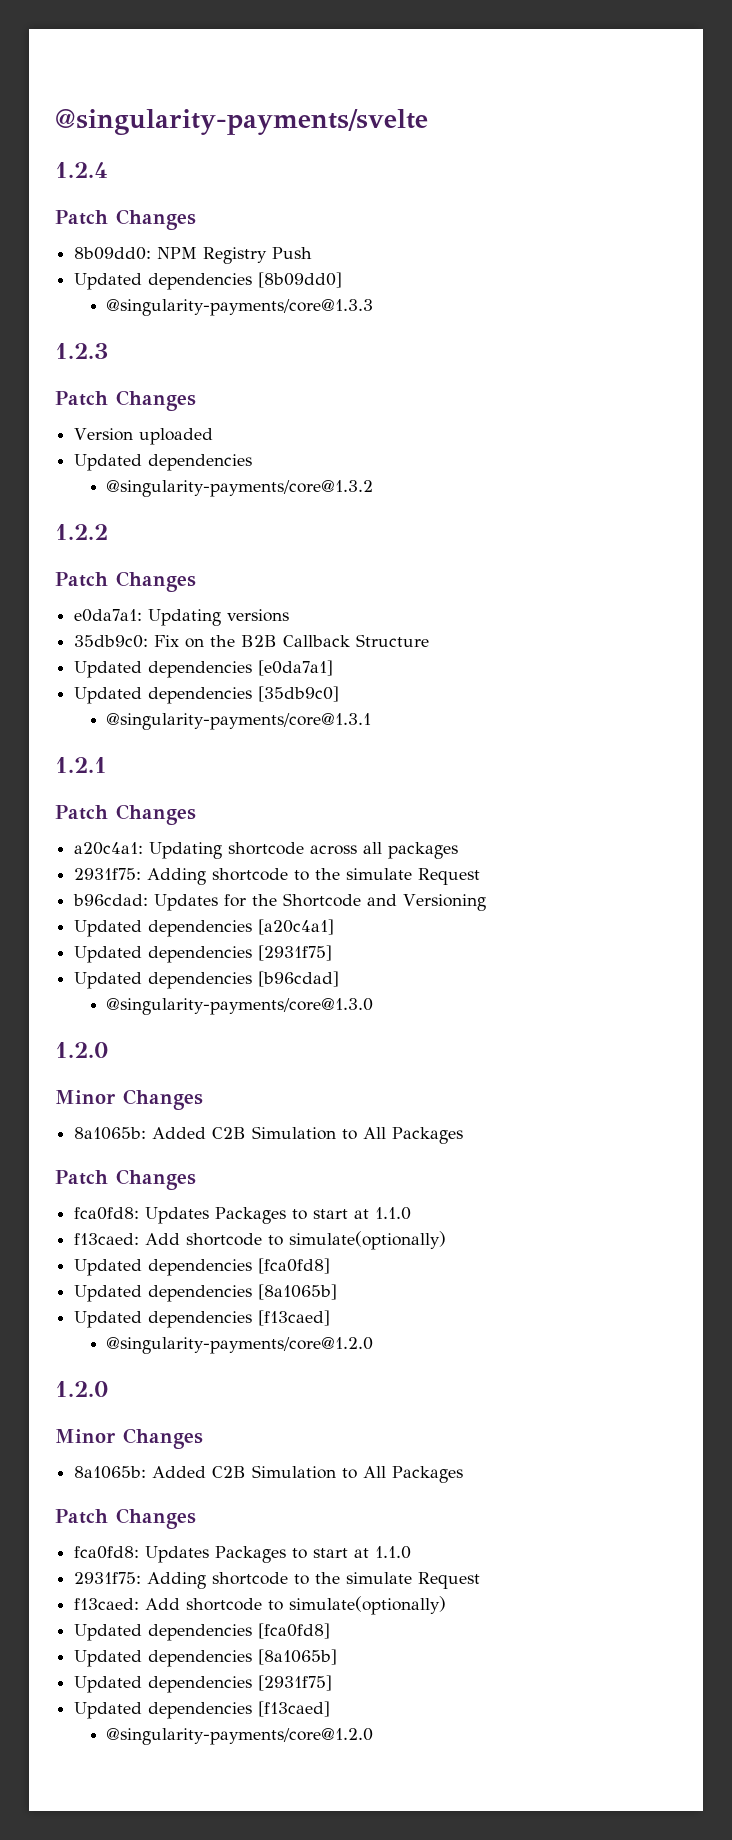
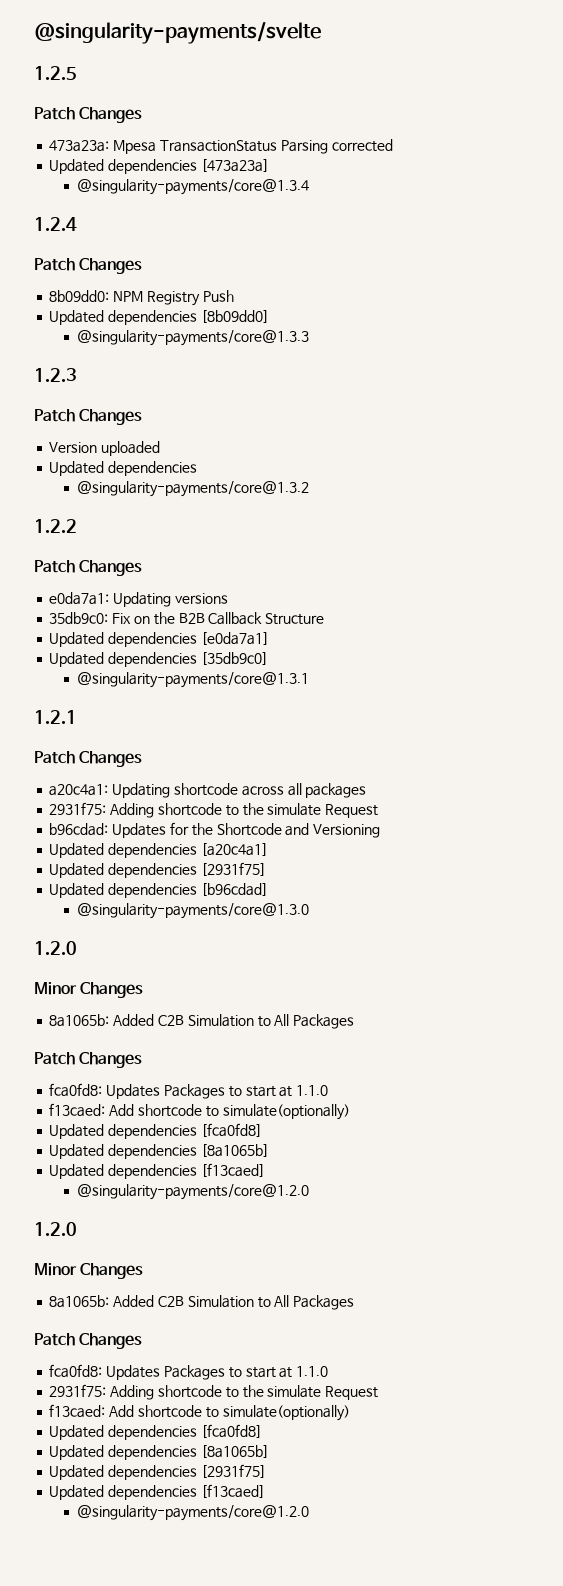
+ 1.2.5
+ Patch Changes
+ 473a23a: Mpesa TransactionStatus Parsing corrected
+ Updated dependencies [473a23a]
+ @singularity-payments/core@1.3.4

